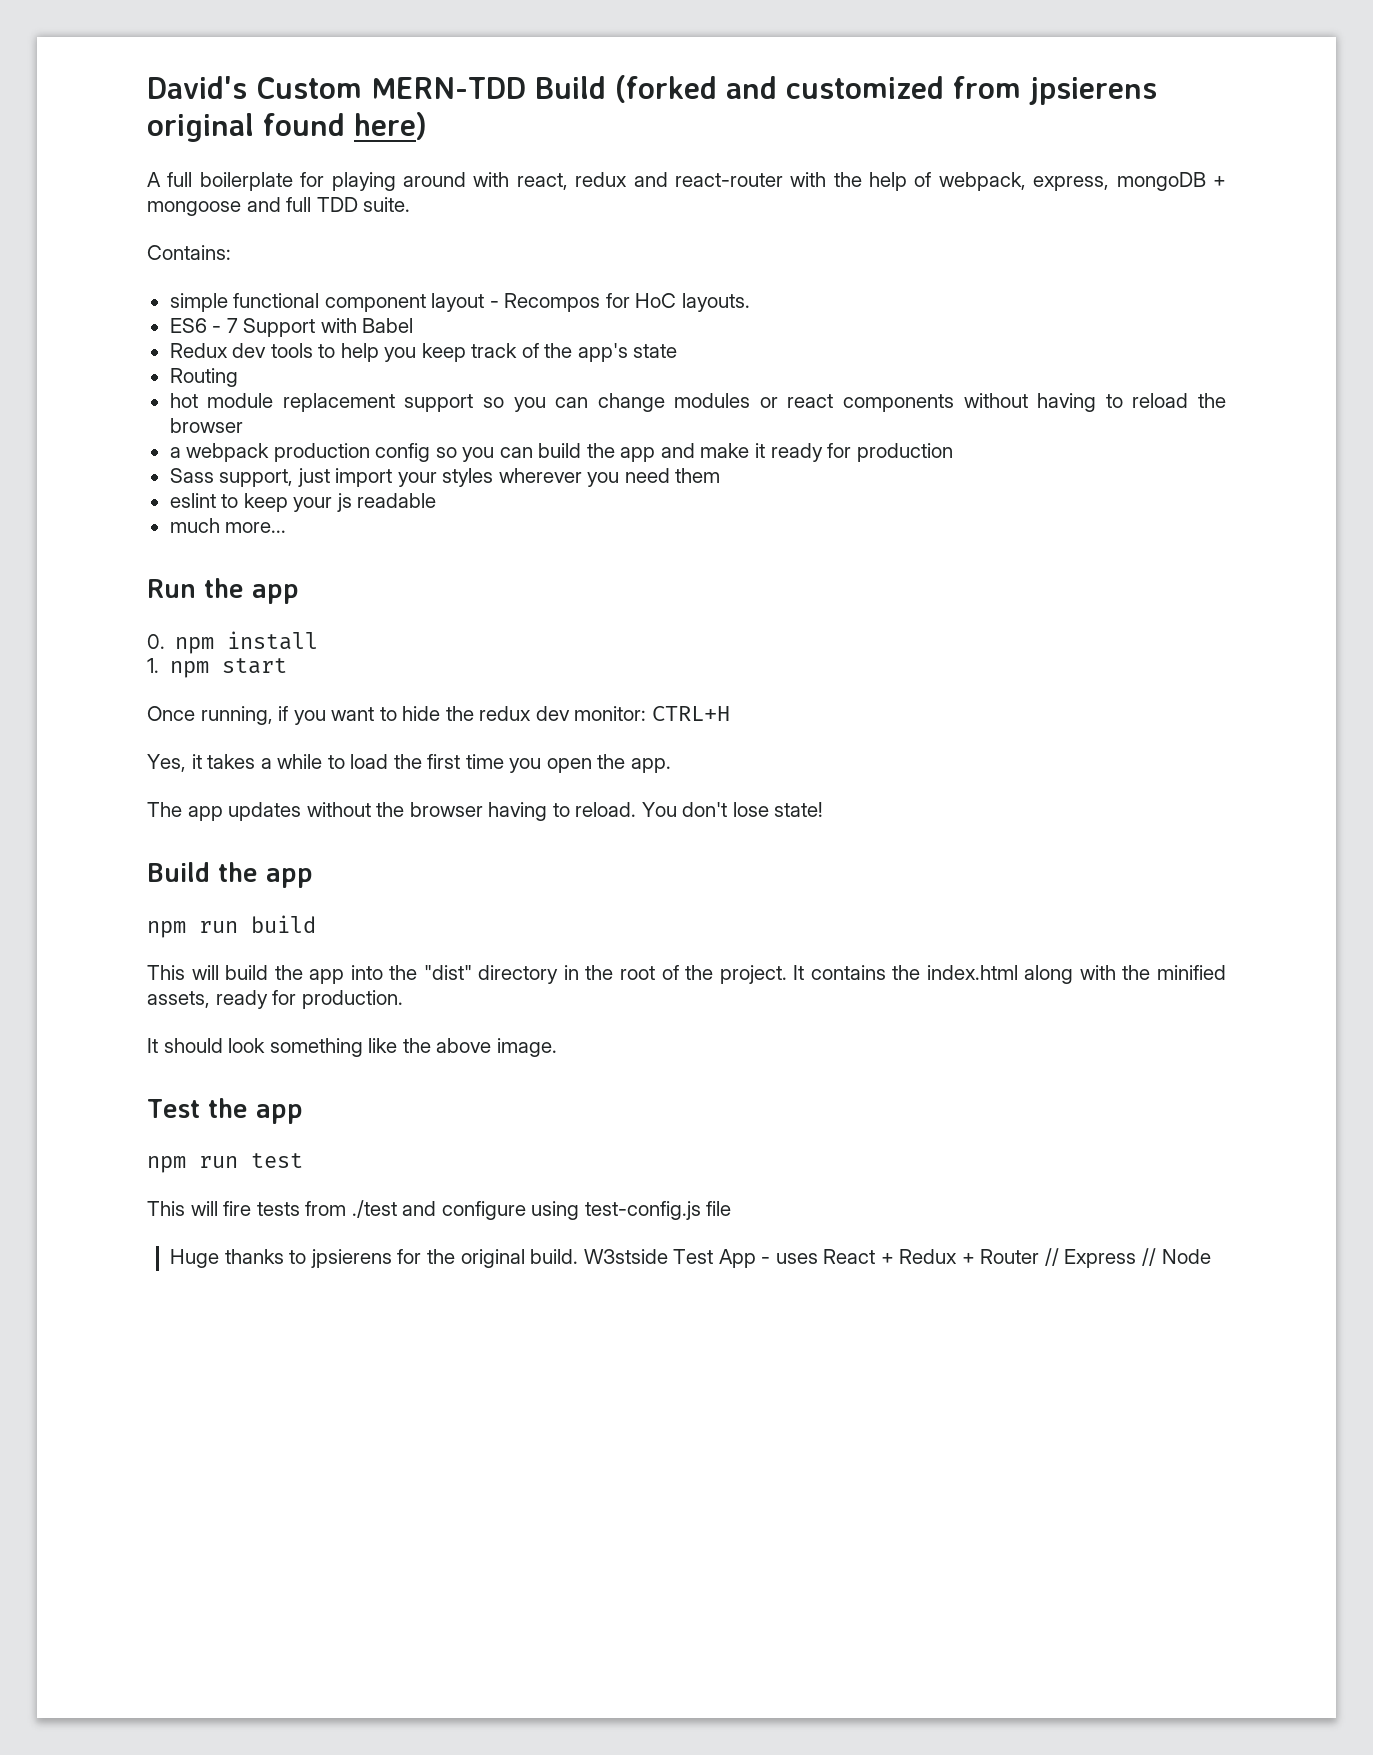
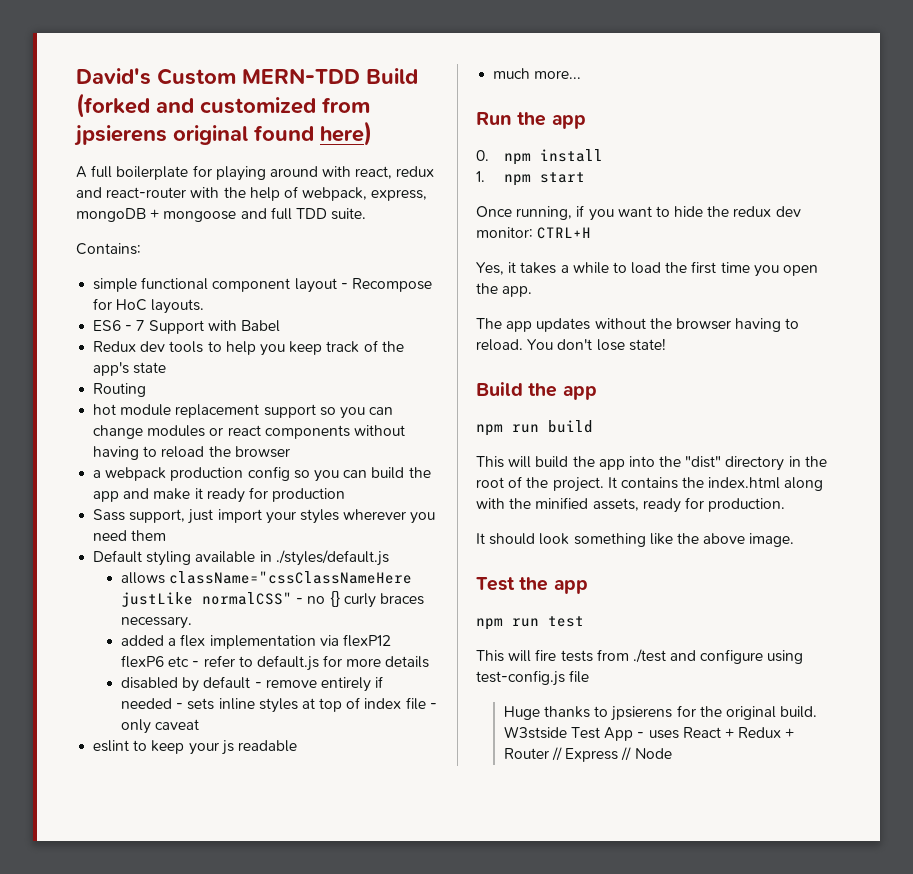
- simple functional component layout - Recompos for HoC layouts.
+ simple functional component layout - Recompose for HoC layouts.
+ Default styling available in ./styles/default.js
+ allows className="cssClassNameHere justLike normalCSS" - no {} curly braces necessary.
+ added a flex implementation via flexP12 flexP6 etc - refer to default.js for more details
+ disabled by default - remove entirely if needed - sets inline styles at top of index file - only caveat

